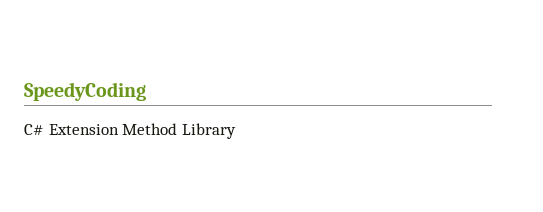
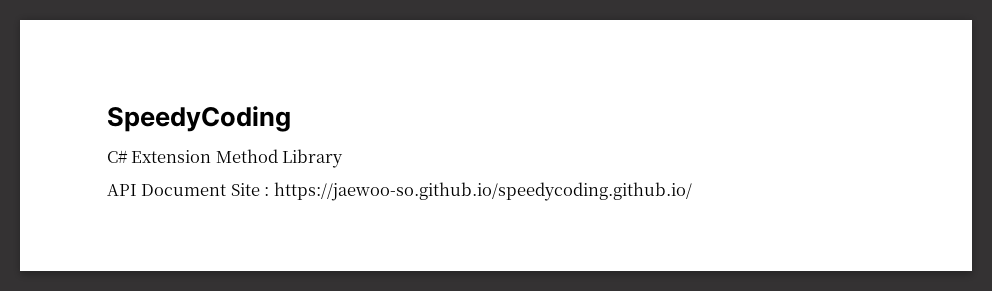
+ API Document Site : https://jaewoo-so.github.io/speedycoding.github.io/

